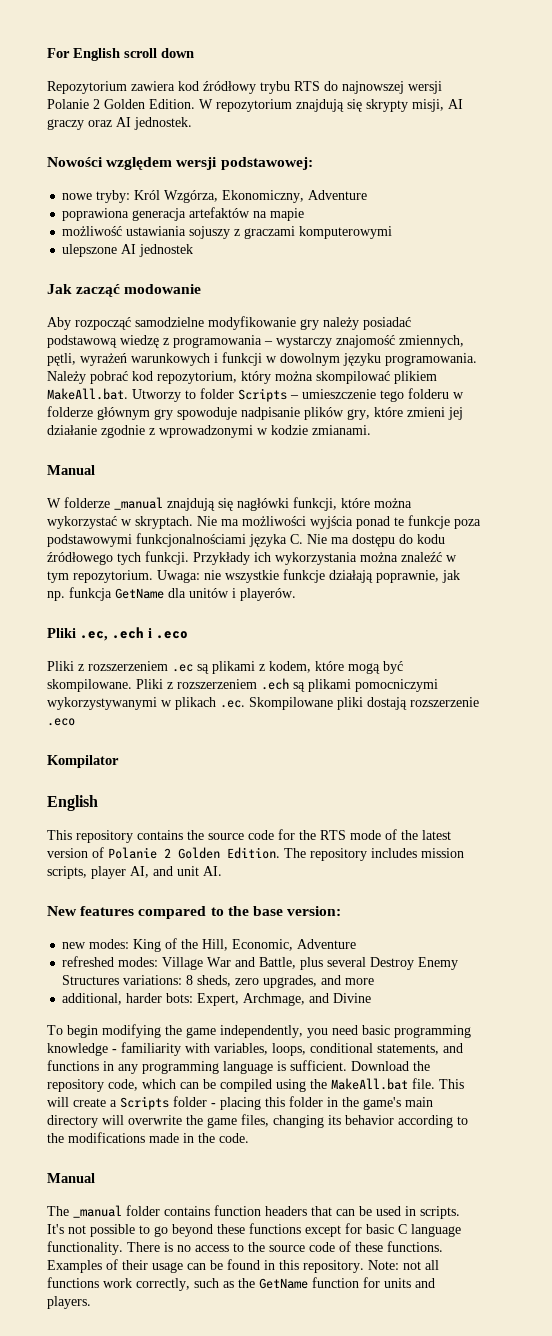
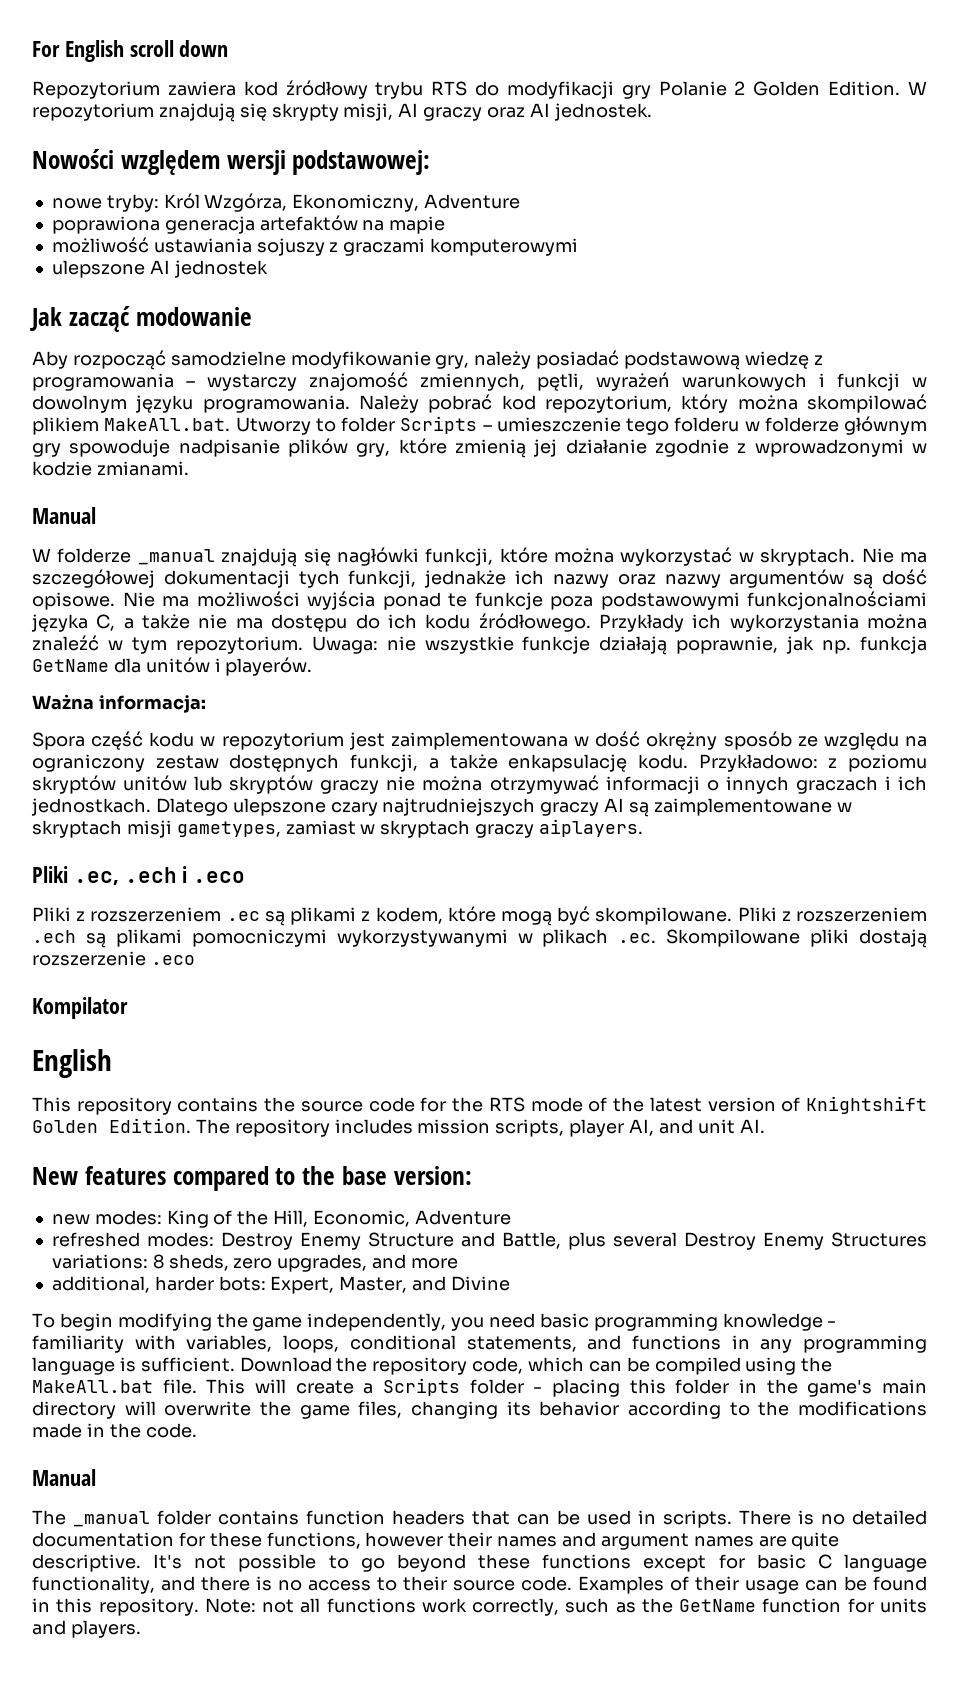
- Repozytorium zawiera kod źródłowy trybu RTS do najnowszej wersji Polanie 2 Golden Edition.
+ Repozytorium zawiera kod źródłowy trybu RTS do modyfikacji gry Polanie 2 Golden Edition.
- Aby rozpocząć samodzielne modyfikowanie gry należy posiadać podstawową wiedzę z programowania – wystarczy znajomość zmiennych, pętli, wyrażeń warunkowych i funkcji w dowolnym języku programowania.
+ Aby rozpocząć samodzielne modyfikowanie gry, należy posiadać podstawową wiedzę z programowania – wystarczy znajomość zmiennych, pętli, wyrażeń warunkowych i funkcji w dowolnym języku programowania.
- Należy pobrać kod repozytorium, który można skompilować plikiem MakeAll.bat. Utworzy to folder Scripts – umieszczenie tego folderu w folderze głównym gry spowoduje nadpisanie plików gry, które zmieni jej działanie zgodnie z wprowadzonymi w kodzie zmianami.
+ Należy pobrać kod repozytorium, który można skompilować plikiem MakeAll.bat. Utworzy to folder Scripts – umieszczenie tego folderu w folderze głównym gry spowoduje nadpisanie plików gry, które zmienią jej działanie zgodnie z wprowadzonymi w kodzie zmianami.
- Nie ma możliwości wyjścia ponad te funkcje poza podstawowymi funkcjonalnościami języka C. Nie ma dostępu do kodu źródłowego tych funkcji.
+ Nie ma szczegółowej dokumentacji tych funkcji, jednakże ich nazwy oraz nazwy argumentów są dość opisowe. Nie ma możliwości wyjścia ponad te funkcje poza podstawowymi funkcjonalnościami języka C, a także nie ma dostępu do ich kodu źródłowego.
+ Ważna informacja:
+ Spora część kodu w repozytorium jest zaimplementowana w dość okrężny sposób ze względu na ograniczony zestaw dostępnych funkcji, a także enkapsulację kodu. Przykładowo: z poziomu skryptów unitów lub skryptów graczy nie można otrzymywać informacji o innych graczach i ich jednostkach. Dlatego ulepszone czary najtrudniejszych graczy AI są zaimplementowane w skryptach misji gametypes, zamiast w skryptach graczy aiplayers.
- This repository contains the source code for the RTS mode of the latest version of Polanie 2 Golden Edition.
+ This repository contains the source code for the RTS mode of the latest version of Knightshift Golden Edition.
- refreshed modes: Village War and Battle, plus several Destroy Enemy Structures variations: 8 sheds, zero upgrades, and more
+ refreshed modes: Destroy Enemy Structure and Battle, plus several Destroy Enemy Structures variations: 8 sheds, zero upgrades, and more
- additional, harder bots: Expert, Archmage, and Divine
+ additional, harder bots: Expert, Master, and Divine
+ There is no detailed documentation for these functions, however their names and argument names are quite descriptive.
- It's not possible to go beyond these functions except for basic C language functionality. There is no access to the source code of these functions.
+ It's not possible to go beyond these functions except for basic C language functionality, and there is no access to their source code.

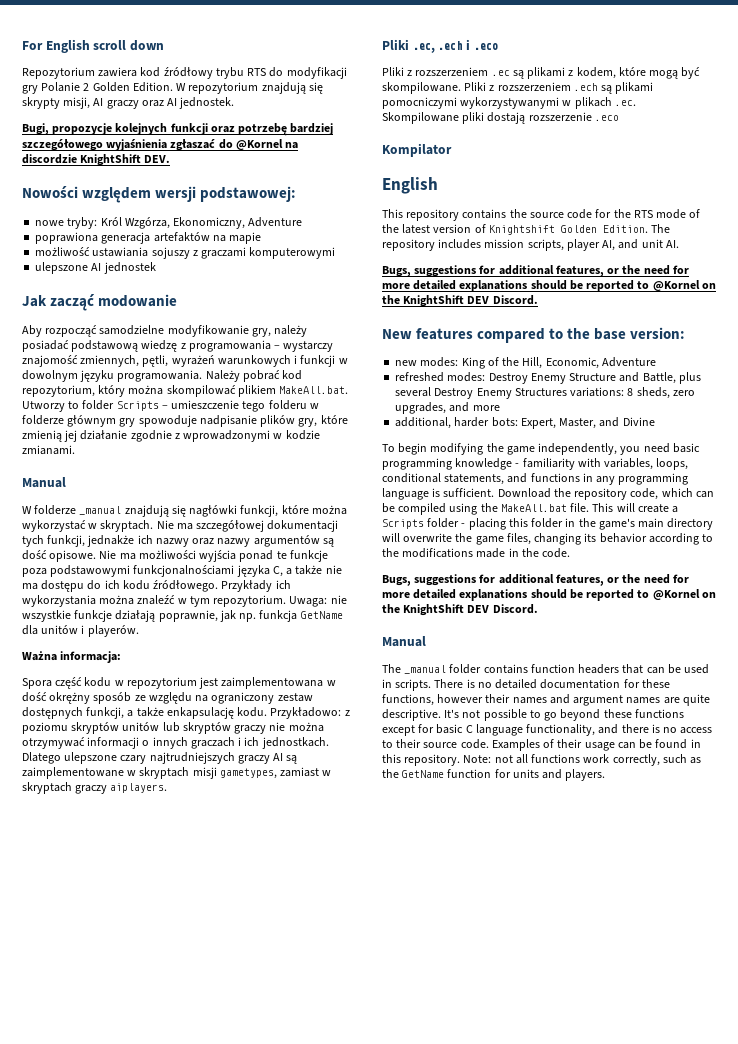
+ Bugi, propozycje kolejnych funkcji oraz potrzebę bardziej szczegółowego wyjaśnienia zgłaszać do @Kornel na discordzie KnightShift DEV.
  The repository includes mission scripts, player AI, and unit AI.
+ Bugs, suggestions for additional features, or the need for more detailed explanations should be reported to @Kornel on the KnightShift DEV Discord.
  This will create a Scripts folder - placing this folder in the game's main directory will overwrite the game files, changing its behavior according to the modifications made in the code.
+ Bugs, suggestions for additional features, or the need for more detailed explanations should be reported to @Kornel on the KnightShift DEV Discord.

